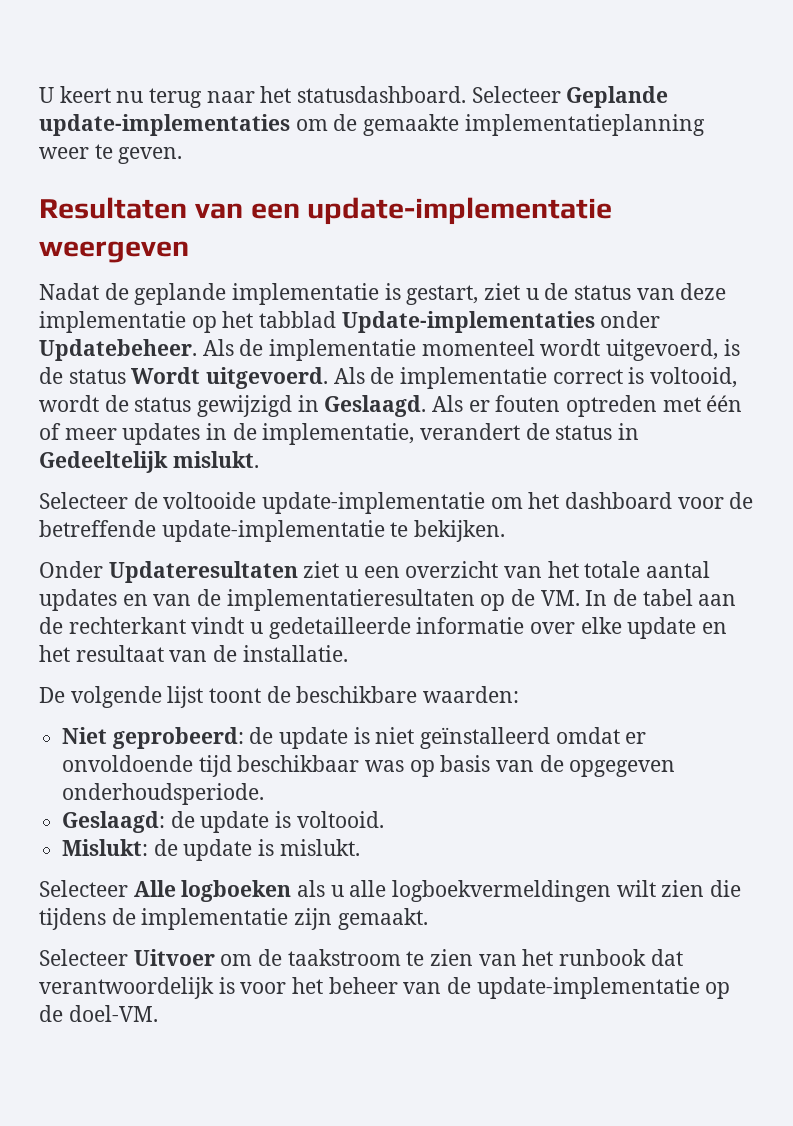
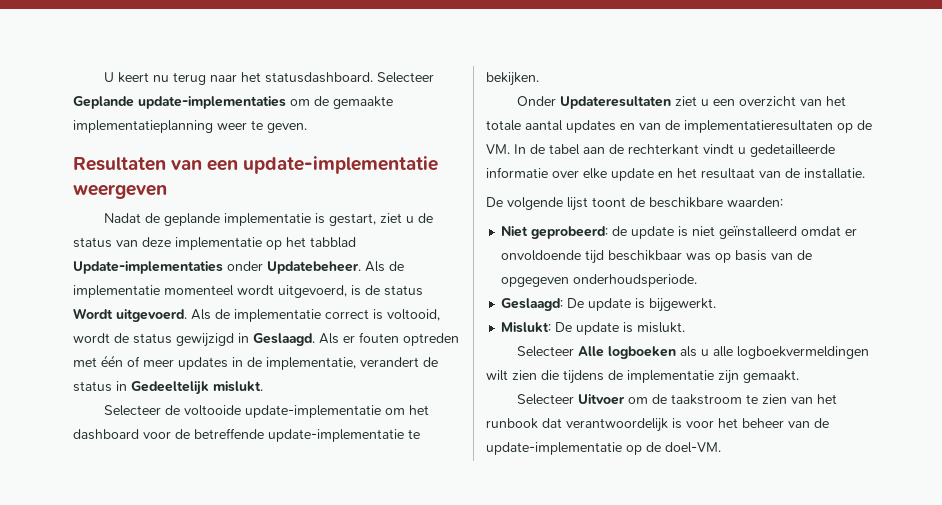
- Geslaagd: de update is voltooid.
+ Geslaagd: De update is bijgewerkt.
- Mislukt: de update is mislukt.
+ Mislukt: De update is mislukt.

